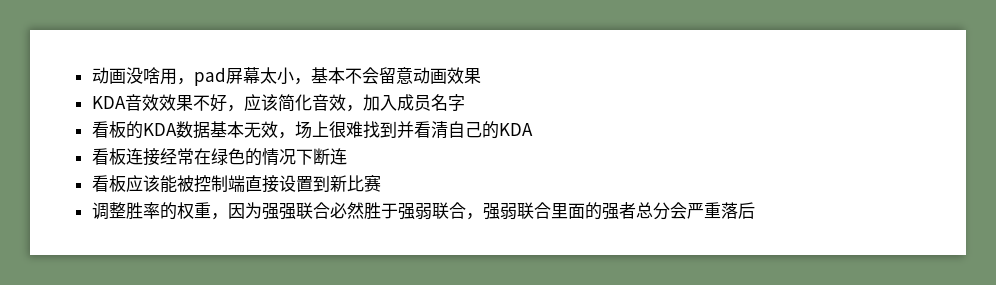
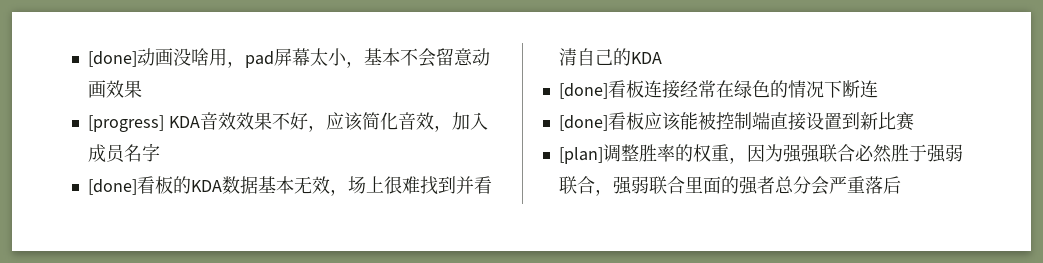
- 动画没啥用，pad屏幕太小，基本不会留意动画效果
+ [done]动画没啥用，pad屏幕太小，基本不会留意动画效果
- KDA音效效果不好，应该简化音效，加入成员名字
+ [progress] KDA音效效果不好，应该简化音效，加入成员名字
- 看板的KDA数据基本无效，场上很难找到并看清自己的KDA
+ [done]看板的KDA数据基本无效，场上很难找到并看清自己的KDA
- 看板连接经常在绿色的情况下断连
+ [done]看板连接经常在绿色的情况下断连
- 看板应该能被控制端直接设置到新比赛
+ [done]看板应该能被控制端直接设置到新比赛
- 调整胜率的权重，因为强强联合必然胜于强弱联合，强弱联合里面的强者总分会严重落后
+ [plan]调整胜率的权重，因为强强联合必然胜于强弱联合，强弱联合里面的强者总分会严重落后

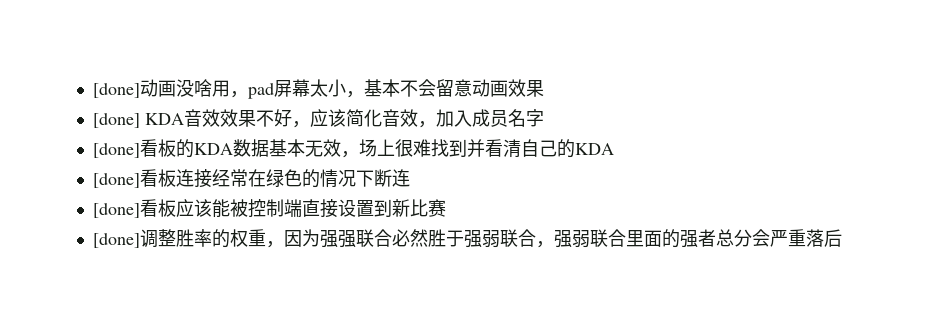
- [progress] KDA音效效果不好，应该简化音效，加入成员名字
+ [done] KDA音效效果不好，应该简化音效，加入成员名字
- [plan]调整胜率的权重，因为强强联合必然胜于强弱联合，强弱联合里面的强者总分会严重落后
+ [done]调整胜率的权重，因为强强联合必然胜于强弱联合，强弱联合里面的强者总分会严重落后

